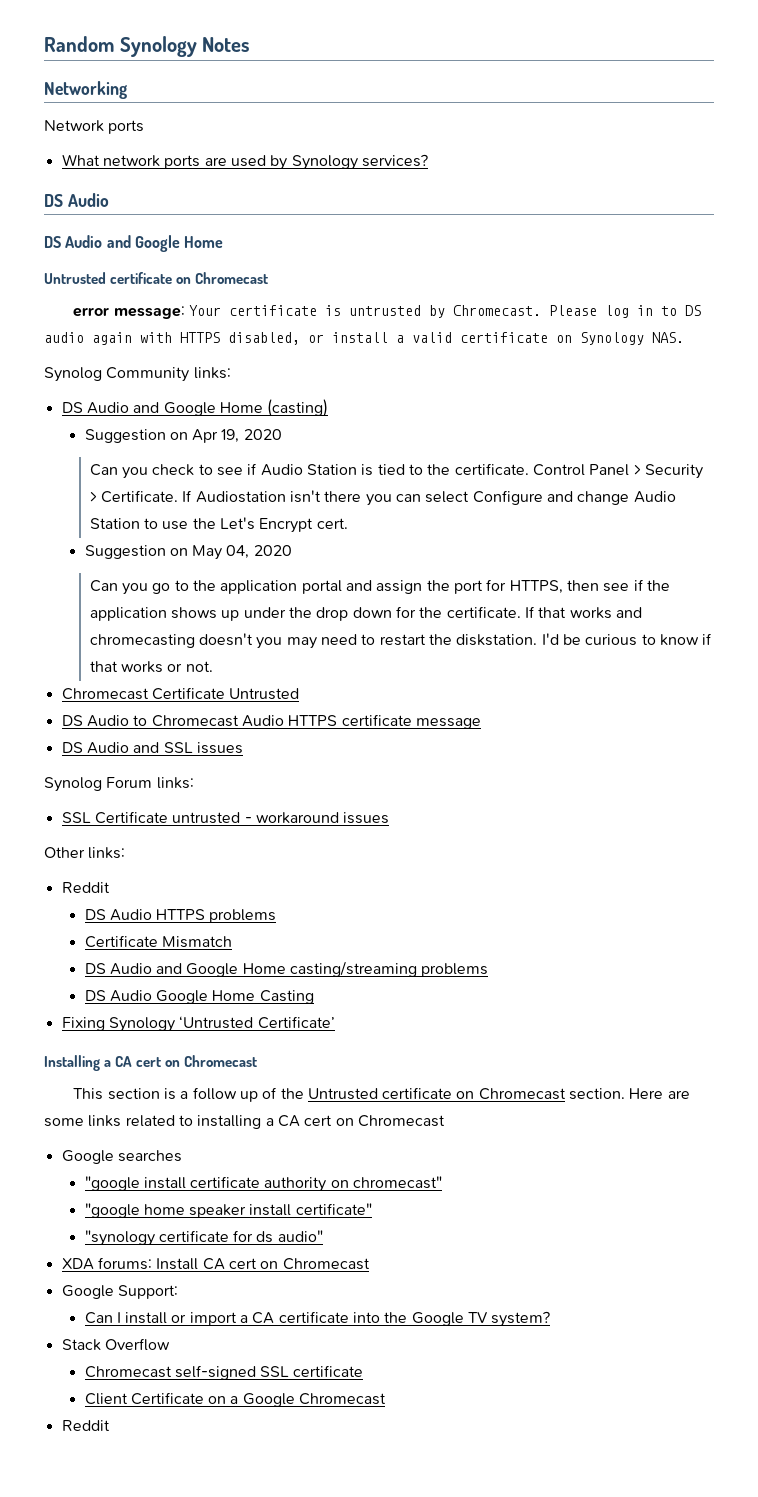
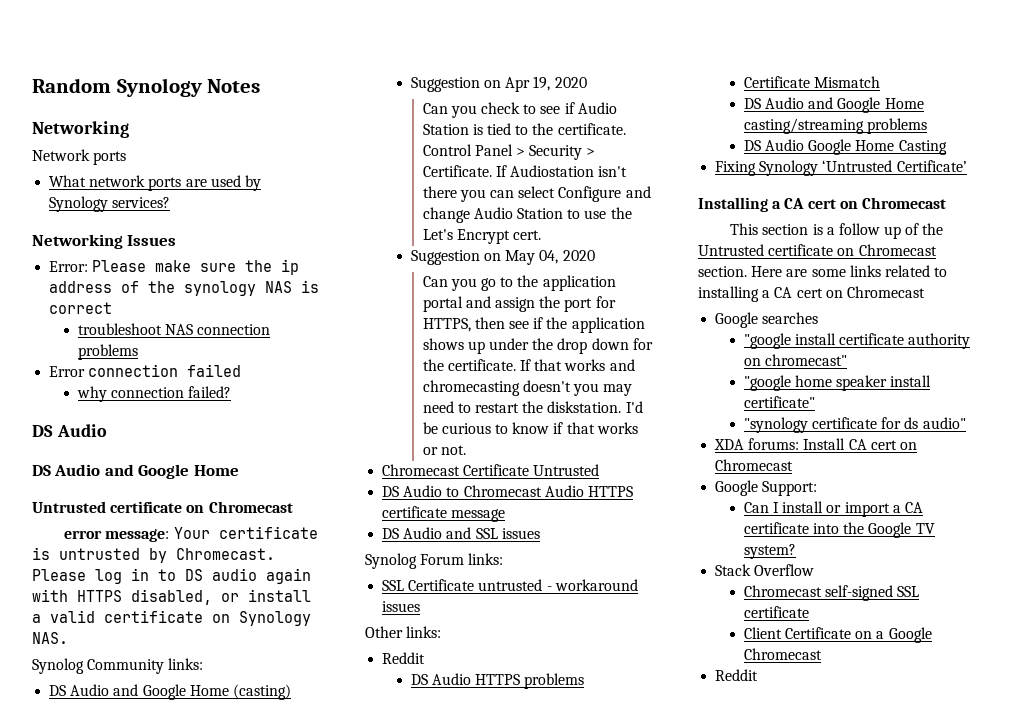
+ Networking Issues
+ Error: Please make sure the ip address of the synology NAS is correct
+ troubleshoot NAS connection problems
+ Error connection failed
+ why connection failed?

